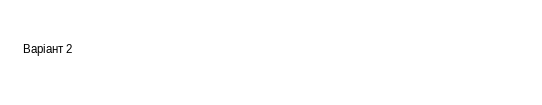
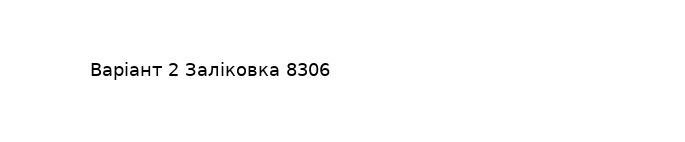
- Варіант 2
+ Варіант 2 Заліковка 8306

